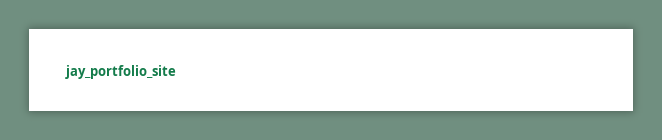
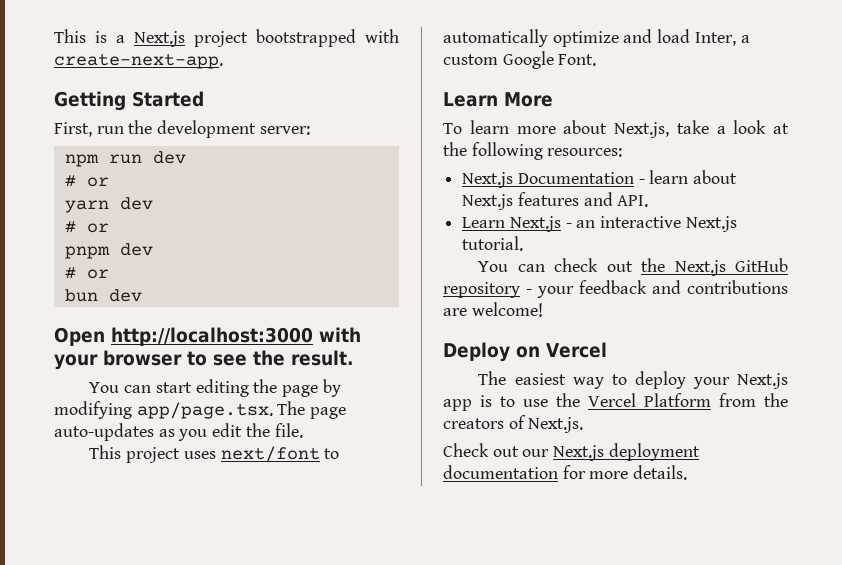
- jay_portfolio_site
+ This is a Next.js project bootstrapped with create-next-app.
+ Getting Started
+ First, run the development server:
+ npm run dev
+ # or
+ yarn dev
+ # or
+ pnpm dev
+ # or
+ bun dev
+ Open http://localhost:3000 with your browser to see the result.
+ You can start editing the page by modifying app/page.tsx. The page auto-updates as you edit the file.
+ This project uses next/font to automatically optimize and load Inter, a custom Google Font.
+ Learn More
+ To learn more about Next.js, take a look at the following resources:
+ Next.js Documentation - learn about Next.js features and API.
+ Learn Next.js - an interactive Next.js tutorial.
+ You can check out the Next.js GitHub repository - your feedback and contributions are welcome!
+ Deploy on Vercel
+ The easiest way to deploy your Next.js app is to use the Vercel Platform from the creators of Next.js.
+ Check out our Next.js deployment documentation for more details.

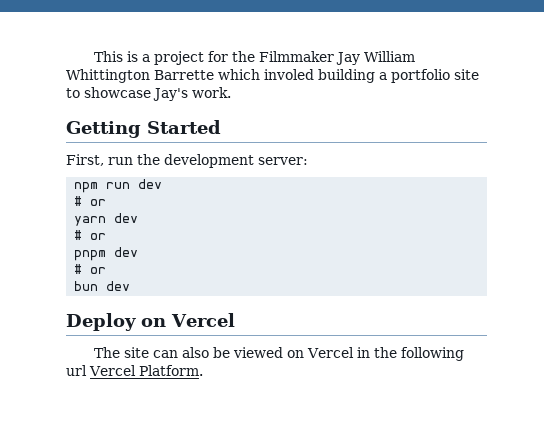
- This is a Next.js project bootstrapped with create-next-app.
+ This is a project for the Filmmaker Jay William Whittington Barrette which involed building a portfolio site to showcase Jay's work.
- Open http://localhost:3000 with your browser to see the result.
- You can start editing the page by modifying app/page.tsx. The page auto-updates as you edit the file.
- This project uses next/font to automatically optimize and load Inter, a custom Google Font.
- Learn More
- To learn more about Next.js, take a look at the following resources:
- Next.js Documentation - learn about Next.js features and API.
- Learn Next.js - an interactive Next.js tutorial.
- You can check out the Next.js GitHub repository - your feedback and contributions are welcome!
  Deploy on Vercel
- The easiest way to deploy your Next.js app is to use the Vercel Platform from the creators of Next.js.
- Check out our Next.js deployment documentation for more details.
+ The site can also be viewed on Vercel in the following url Vercel Platform.

